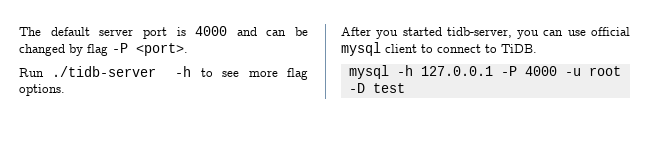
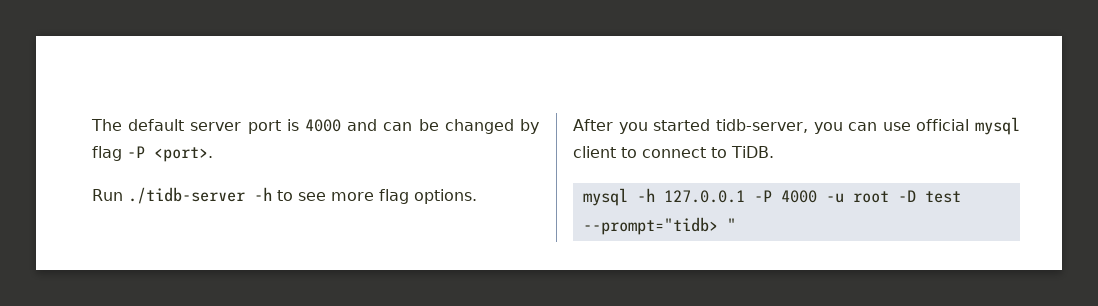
- mysql -h 127.0.0.1 -P 4000 -u root -D test
+ mysql -h 127.0.0.1 -P 4000 -u root -D test --prompt="tidb> "

